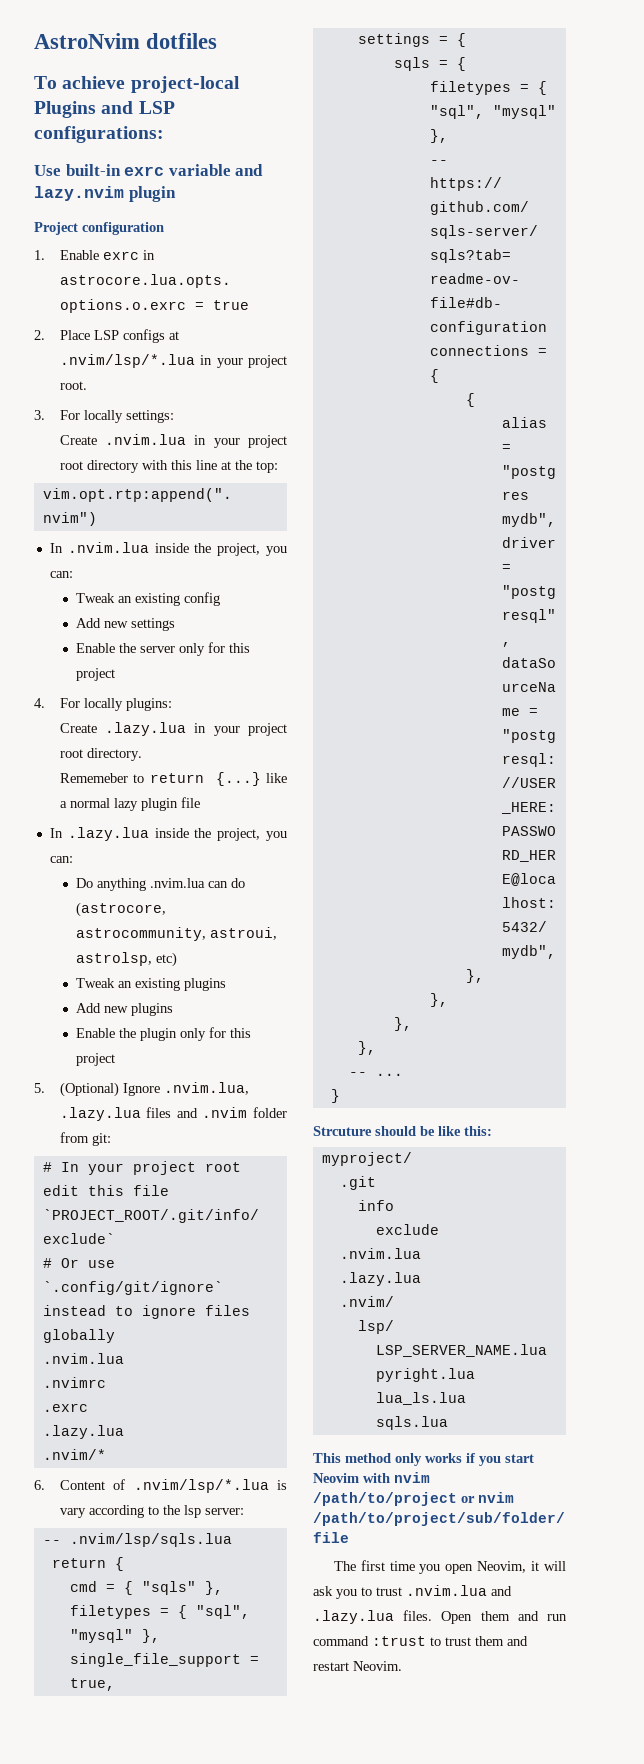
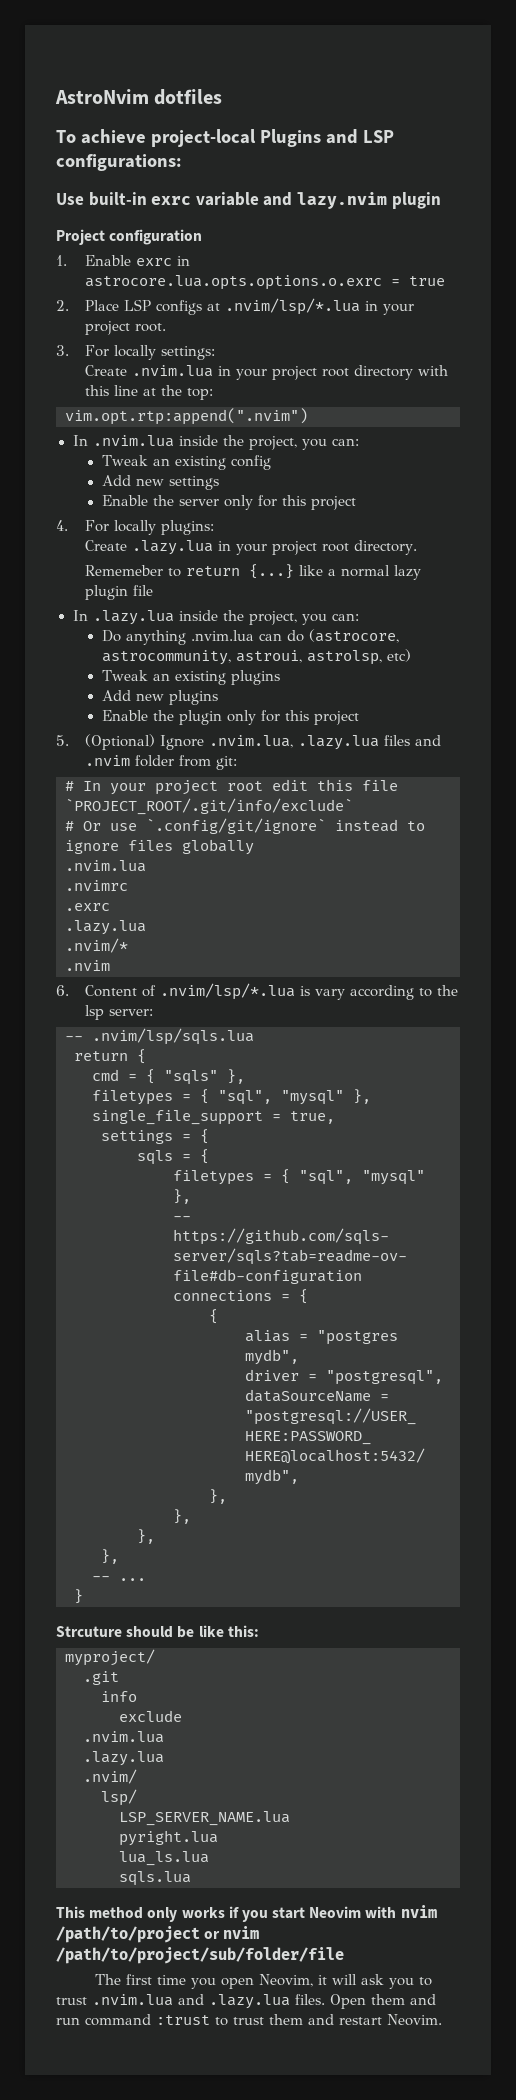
  .nvim/*
+ .nvim

